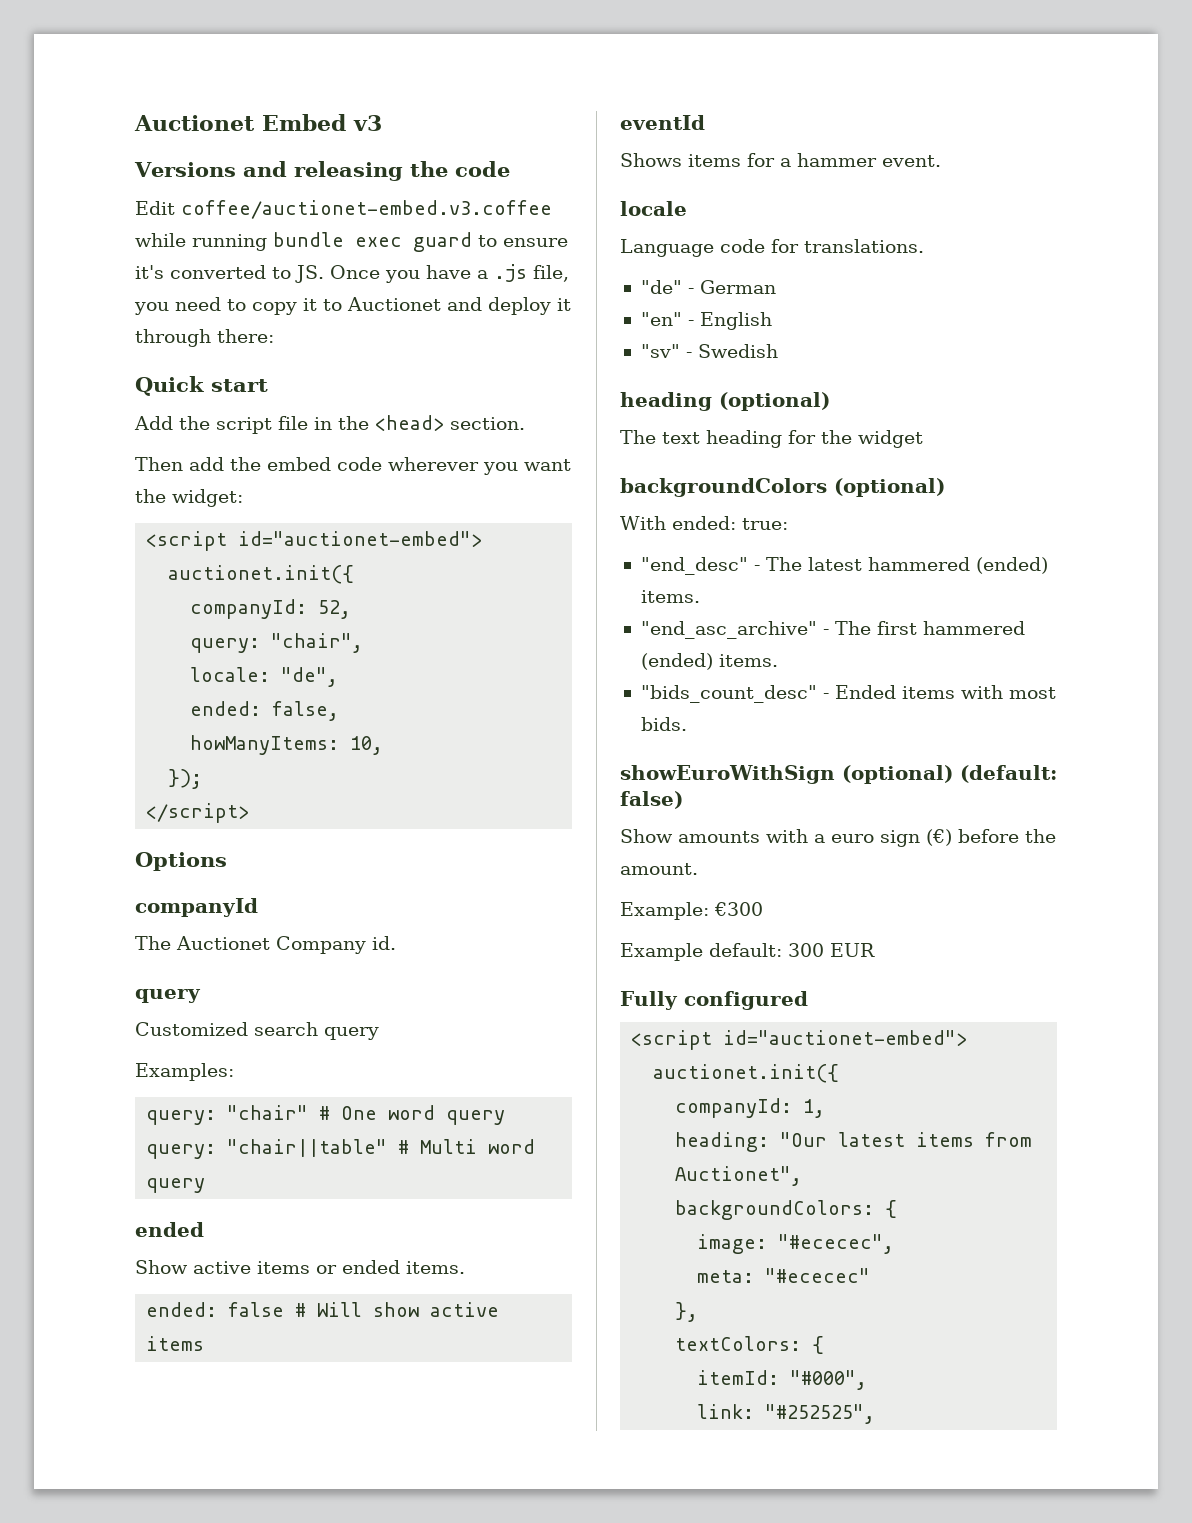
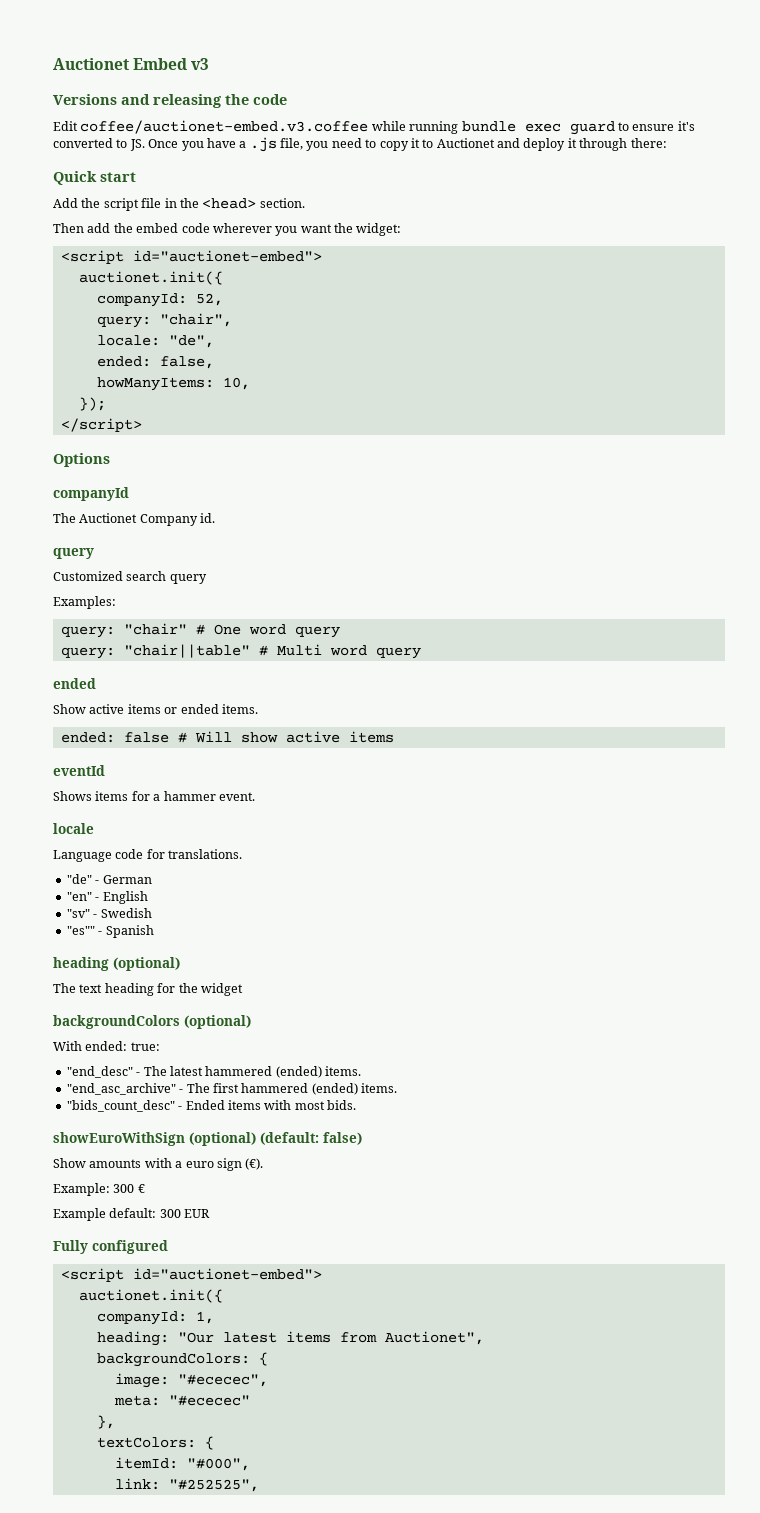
+ "es"" - Spanish
- Show amounts with a euro sign (€) before the amount.
+ Show amounts with a euro sign (€).
- Example: €300
+ Example: 300 €

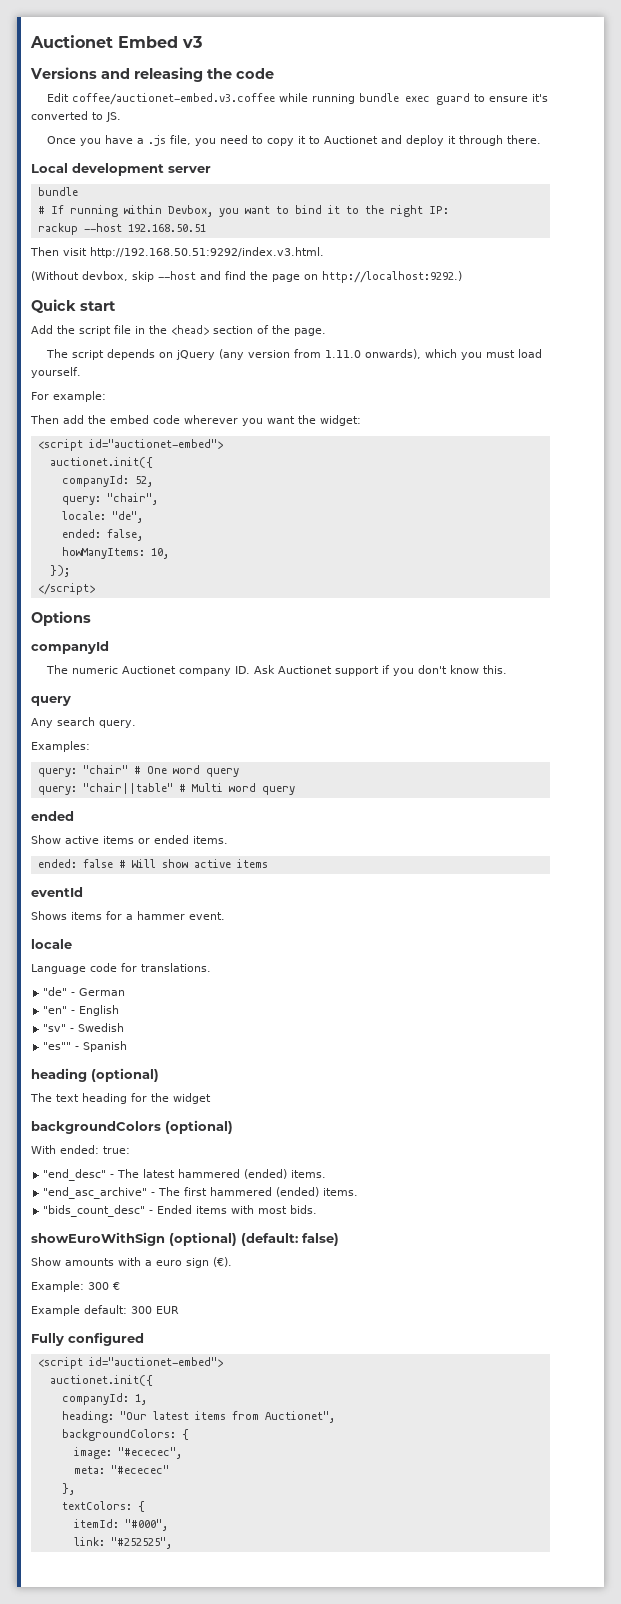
- Edit coffee/auctionet-embed.v3.coffee while running bundle exec guard to ensure it's converted to JS. Once you have a .js file, you need to copy it to Auctionet and deploy it through there:
+ Edit coffee/auctionet-embed.v3.coffee while running bundle exec guard to ensure it's converted to JS.
+ Once you have a .js file, you need to copy it to Auctionet and deploy it through there.
+ Local development server
+ bundle
+ # If running within Devbox, you want to bind it to the right IP:
+ rackup --host 192.168.50.51
+ Then visit http://192.168.50.51:9292/index.v3.html.
+ (Without devbox, skip --host and find the page on http://localhost:9292.)
- Add the script file in the <head> section.
+ Add the script file in the <head> section of the page.
+ The script depends on jQuery (any version from 1.11.0 onwards), which you must load yourself.
+ For example:
- The Auctionet Company id.
+ The numeric Auctionet company ID. Ask Auctionet support if you don't know this.
  query
- Customized search query
+ Any search query.

